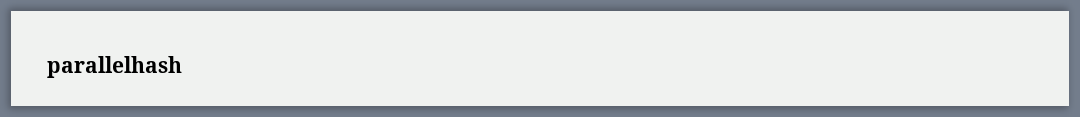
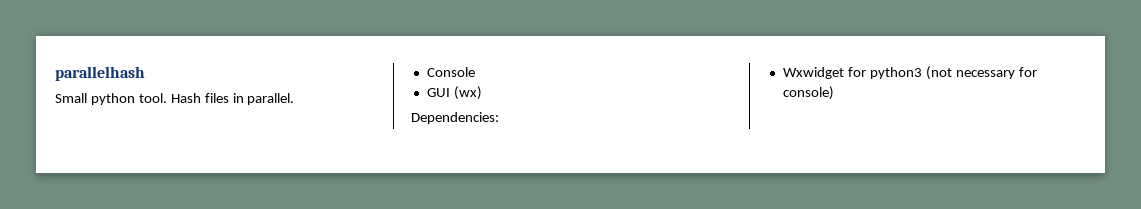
+ Small python tool. Hash files in parallel.
+ Console
+ GUI (wx)
+ Dependencies:
+ Wxwidget for python3 (not necessary for console)

